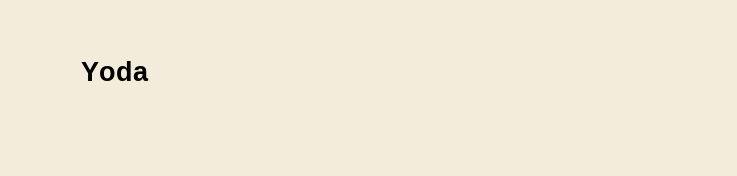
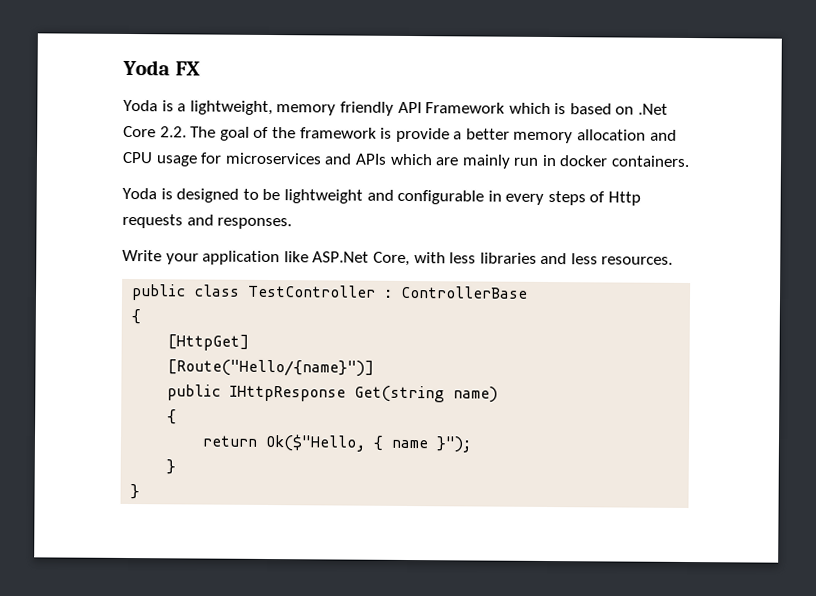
- Yoda
+ Yoda FX
+ Yoda is a lightweight, memory friendly API Framework which is based on .Net Core 2.2. The goal of the framework is provide a better memory allocation and CPU usage for microservices and APIs which are mainly run in docker containers.
+ Yoda is designed to be lightweight and configurable in every steps of Http requests and responses.
+ Write your application like ASP.Net Core, with less libraries and less resources.
+ public class TestController : ControllerBase
+ {
+ [HttpGet]
+ [Route("Hello/{name}")]
+ public IHttpResponse Get(string name)
+ {
+ return Ok($"Hello, { name }");
+ }
+ }

